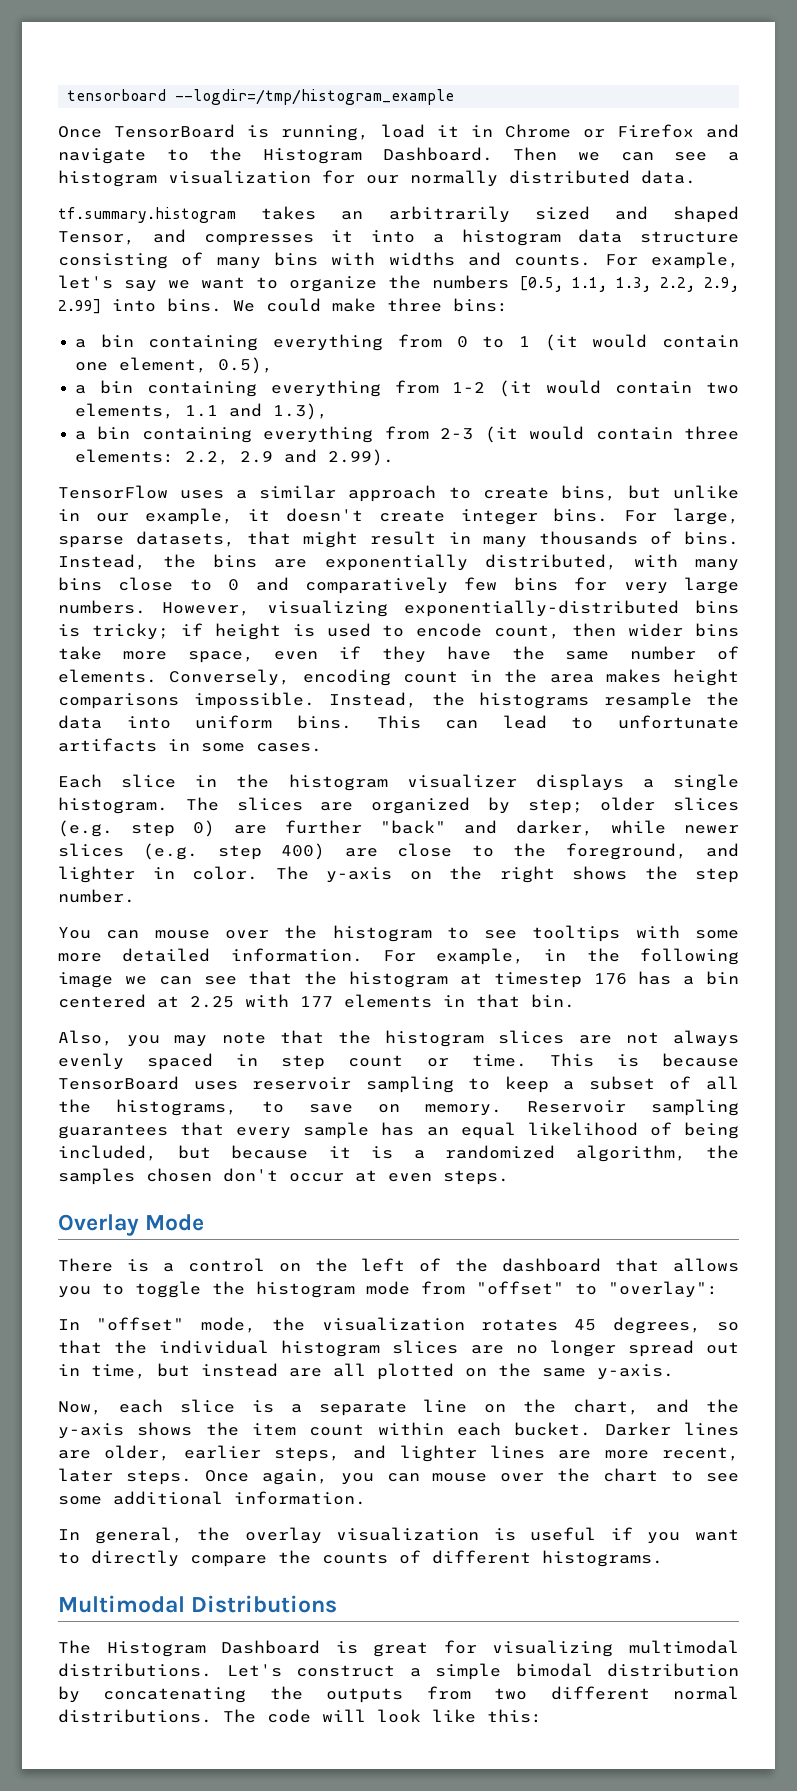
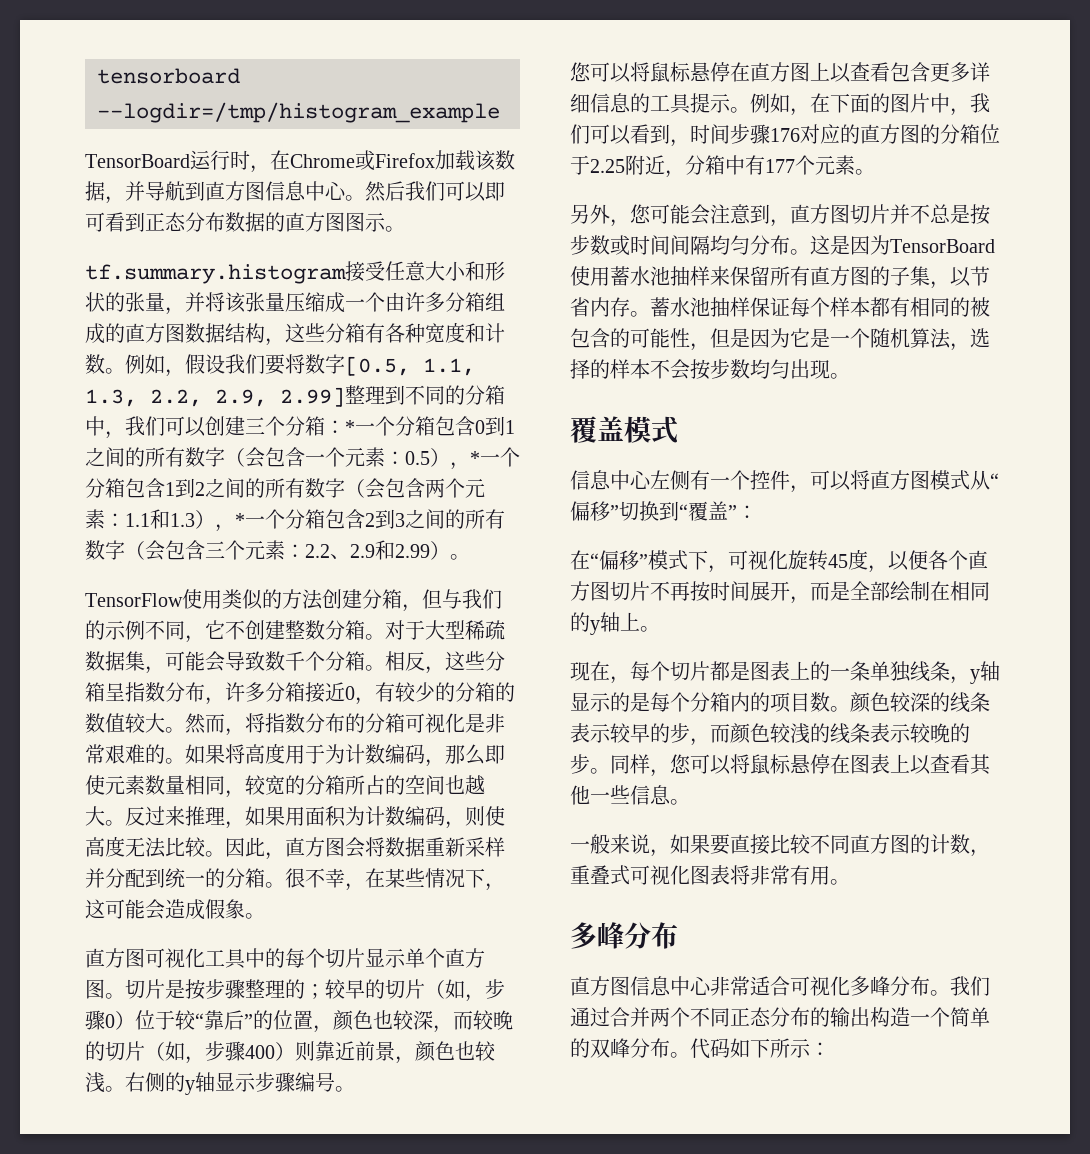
- Once TensorBoard is running, load it in Chrome or Firefox and navigate to the Histogram Dashboard. Then we can see a histogram visualization for our normally distributed data.
- tf.summary.histogram takes an arbitrarily sized and shaped Tensor, and compresses it into a histogram data structure consisting of many bins with widths and counts. For example, let's say we want to organize the numbers [0.5, 1.1, 1.3, 2.2, 2.9, 2.99] into bins. We could make three bins:
- a bin containing everything from 0 to 1 (it would contain one element, 0.5),
- a bin containing everything from 1-2 (it would contain two elements, 1.1 and 1.3),
- a bin containing everything from 2-3 (it would contain three elements: 2.2, 2.9 and 2.99).
- TensorFlow uses a similar approach to create bins, but unlike in our example, it doesn't create integer bins. For large, sparse datasets, that might result in many thousands of bins. Instead, the bins are exponentially distributed, with many bins close to 0 and comparatively few bins for very large numbers. However, visualizing exponentially-distributed bins is tricky; if height is used to encode count, then wider bins take more space, even if they have the same number of elements. Conversely, encoding count in the area makes height comparisons impossible. Instead, the histograms resample the data into uniform bins. This can lead to unfortunate artifacts in some cases.
- Each slice in the histogram visualizer displays a single histogram. The slices are organized by step; older slices (e.g. step 0) are further "back" and darker, while newer slices (e.g. step 400) are close to the foreground, and lighter in color. The y-axis on the right shows the step number.
- You can mouse over the histogram to see tooltips with some more detailed information. For example, in the following image we can see that the histogram at timestep 176 has a bin centered at 2.25 with 177 elements in that bin.
- Also, you may note that the histogram slices are not always evenly spaced in step count or time. This is because TensorBoard uses reservoir sampling to keep a subset of all the histograms, to save on memory. Reservoir sampling guarantees that every sample has an equal likelihood of being included, but because it is a randomized algorithm, the samples chosen don't occur at even steps.
- Overlay Mode
- There is a control on the left of the dashboard that allows you to toggle the histogram mode from "offset" to "overlay":
- In "offset" mode, the visualization rotates 45 degrees, so that the individual histogram slices are no longer spread out in time, but instead are all plotted on the same y-axis.
- Now, each slice is a separate line on the chart, and the y-axis shows the item count within each bucket. Darker lines are older, earlier steps, and lighter lines are more recent, later steps. Once again, you can mouse over the chart to see some additional information.
- In general, the overlay visualization is useful if you want to directly compare the counts of different histograms.
- Multimodal Distributions
- The Histogram Dashboard is great for visualizing multimodal distributions. Let's construct a simple bimodal distribution by concatenating the outputs from two different normal distributions. The code will look like this:
+ TensorBoard运行时，在Chrome或Firefox加载该数据，并导航到直方图信息中心。然后我们可以即可看到正态分布数据的直方图图示。
+ tf.summary.histogram接受任意大小和形状的张量，并将该张量压缩成一个由许多分箱组成的直方图数据结构，这些分箱有各种宽度和计数。例如，假设我们要将数字[0.5, 1.1, 1.3, 2.2, 2.9, 2.99]整理到不同的分箱中，我们可以创建三个分箱：*一个分箱包含0到1之间的所有数字（会包含一个元素：0.5），*一个分箱包含1到2之间的所有数字（会包含两个元素：1.1和1.3），*一个分箱包含2到3之间的所有数字（会包含三个元素：2.2、2.9和2.99）。
+ TensorFlow使用类似的方法创建分箱，但与我们的示例不同，它不创建整数分箱。对于大型稀疏数据集，可能会导致数千个分箱。相反，这些分箱呈指数分布，许多分箱接近0，有较少的分箱的数值较大。然而，将指数分布的分箱可视化是非常艰难的。如果将高度用于为计数编码，那么即使元素数量相同，较宽的分箱所占的空间也越大。反过来推理，如果用面积为计数编码，则使高度无法比较。因此，直方图会将数据重新采样并分配到统一的分箱。很不幸，在某些情况下，这可能会造成假象。
+ 直方图可视化工具中的每个切片显示单个直方图。切片是按步骤整理的；较早的切片（如，步骤0）位于较“靠后”的位置，颜色也较深，而较晚的切片（如，步骤400）则靠近前景，颜色也较浅。右侧的y轴显示步骤编号。
+ 您可以将鼠标悬停在直方图上以查看包含更多详细信息的工具提示。例如，在下面的图片中，我们可以看到，时间步骤176对应的直方图的分箱位于2.25附近，分箱中有177个元素。
+ 另外，您可能会注意到，直方图切片并不总是按步数或时间间隔均匀分布。这是因为TensorBoard使用蓄水池抽样来保留所有直方图的子集，以节省内存。蓄水池抽样保证每个样本都有相同的被包含的可能性，但是因为它是一个随机算法，选择的样本不会按步数均匀出现。
+ 覆盖模式
+ 信息中心左侧有一个控件，可以将直方图模式从“偏移”切换到“覆盖”：
+ 在“偏移”模式下，可视化旋转45度，以便各个直方图切片不再按时间展开，而是全部绘制在相同的y轴上。
+ 现在，每个切片都是图表上的一条单独线条，y轴显示的是每个分箱内的项目数。颜色较深的线条表示较早的步，而颜色较浅的线条表示较晚的步。同样，您可以将鼠标悬停在图表上以查看其他一些信息。
+ 一般来说，如果要直接比较不同直方图的计数，重叠式可视化图表将非常有用。
+ 多峰分布
+ 直方图信息中心非常适合可视化多峰分布。我们通过合并两个不同正态分布的输出构造一个简单的双峰分布。代码如下所示：

